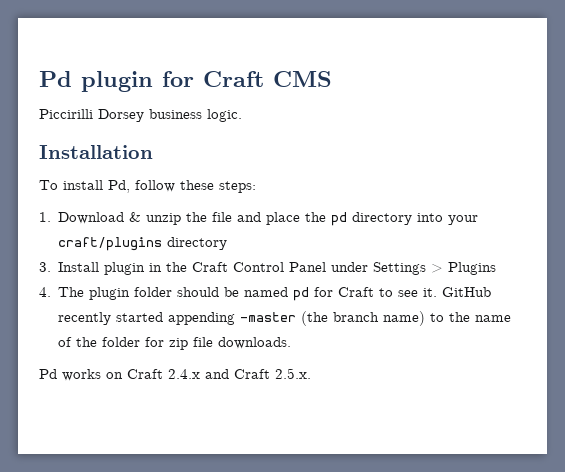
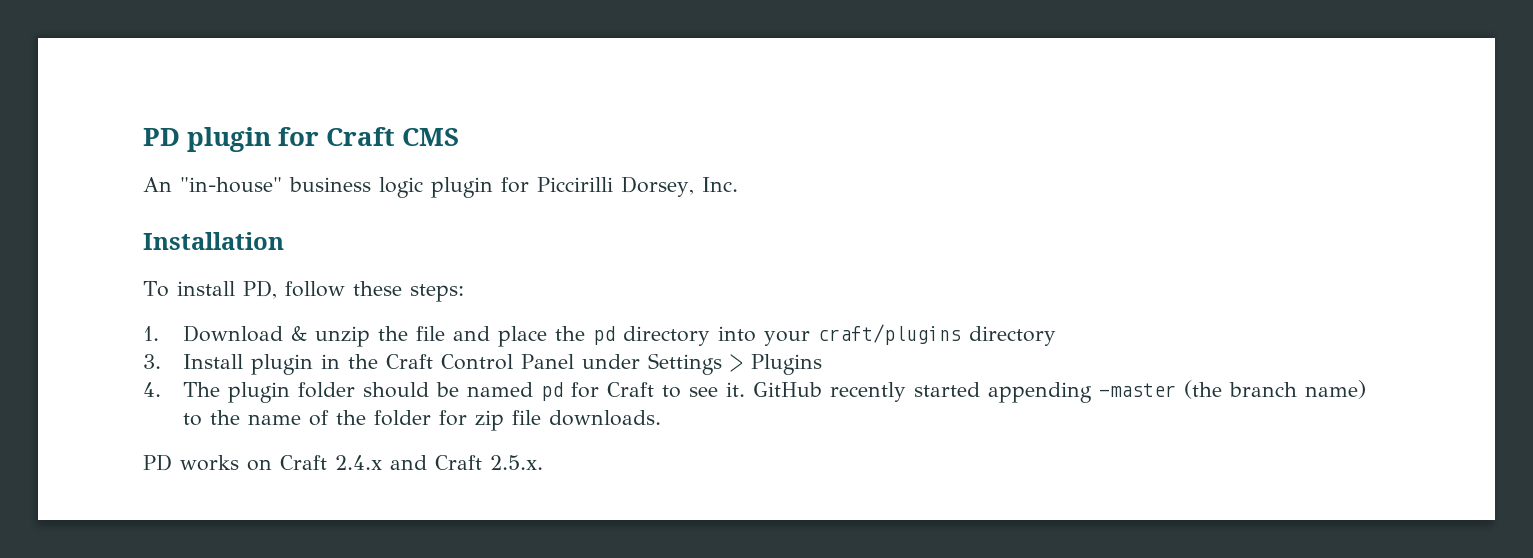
- Pd plugin for Craft CMS
+ PD plugin for Craft CMS
- Piccirilli Dorsey business logic.
+ An "in-house" business logic plugin for Piccirilli Dorsey, Inc.
- To install Pd, follow these steps:
+ To install PD, follow these steps:
- Pd works on Craft 2.4.x and Craft 2.5.x.
+ PD works on Craft 2.4.x and Craft 2.5.x.

